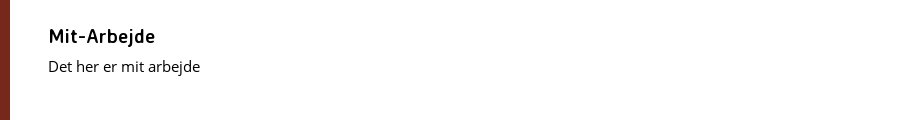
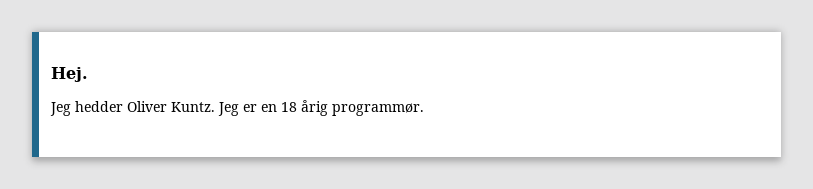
- Mit-Arbejde
- Det her er mit arbejde
+ Hej.
+ Jeg hedder Oliver Kuntz. Jeg er en 18 årig programmør.

